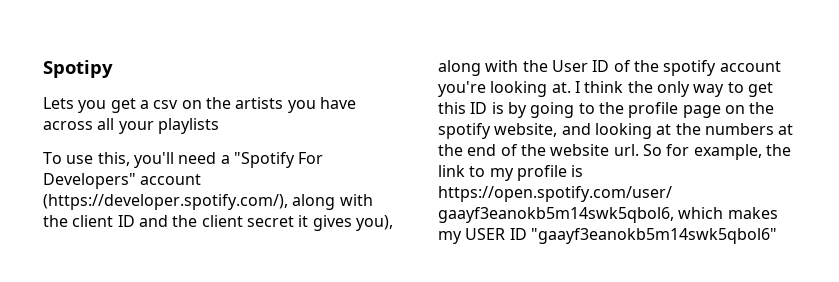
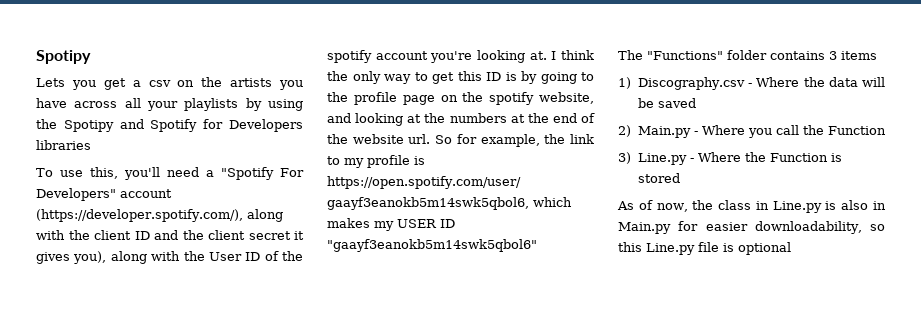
- Lets you get a csv on the artists you have across all your playlists
+ Lets you get a csv on the artists you have across all your playlists by using the Spotipy and Spotify for Developers libraries
+ The "Functions" folder contains 3 items
+ 1) Discography.csv - Where the data will be saved
+ 2) Main.py - Where you call the Function
+ 3) Line.py - Where the Function is stored
+ As of now, the class in Line.py is also in Main.py for easier downloadability, so this Line.py file is optional

